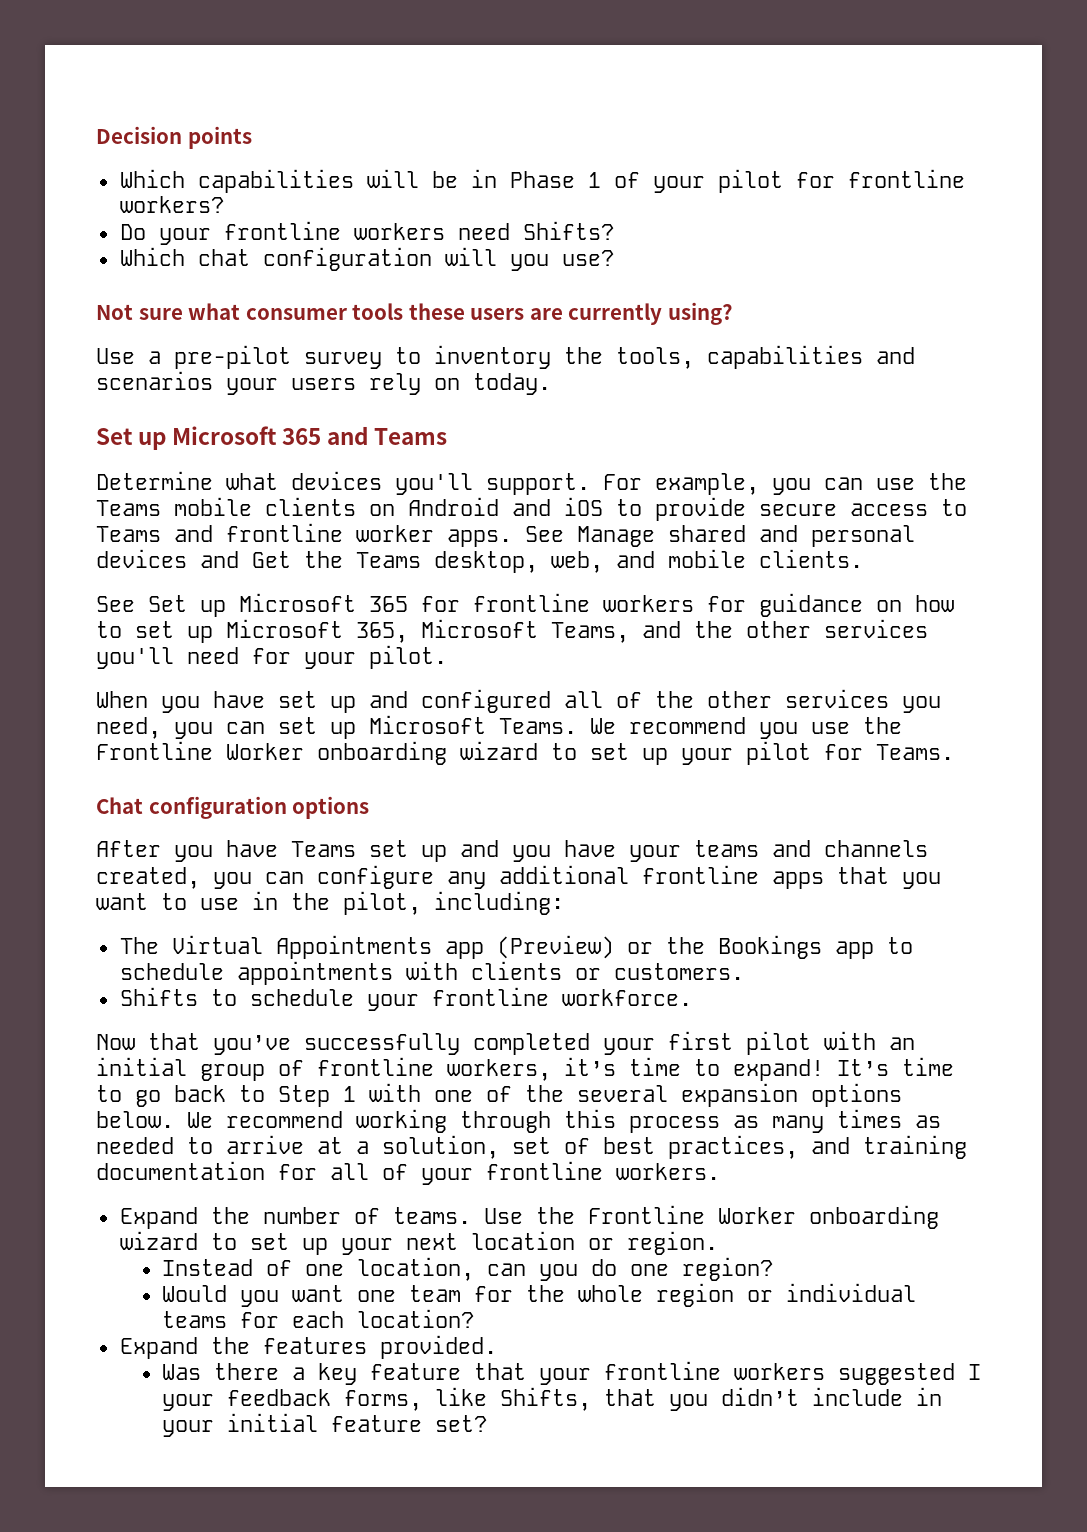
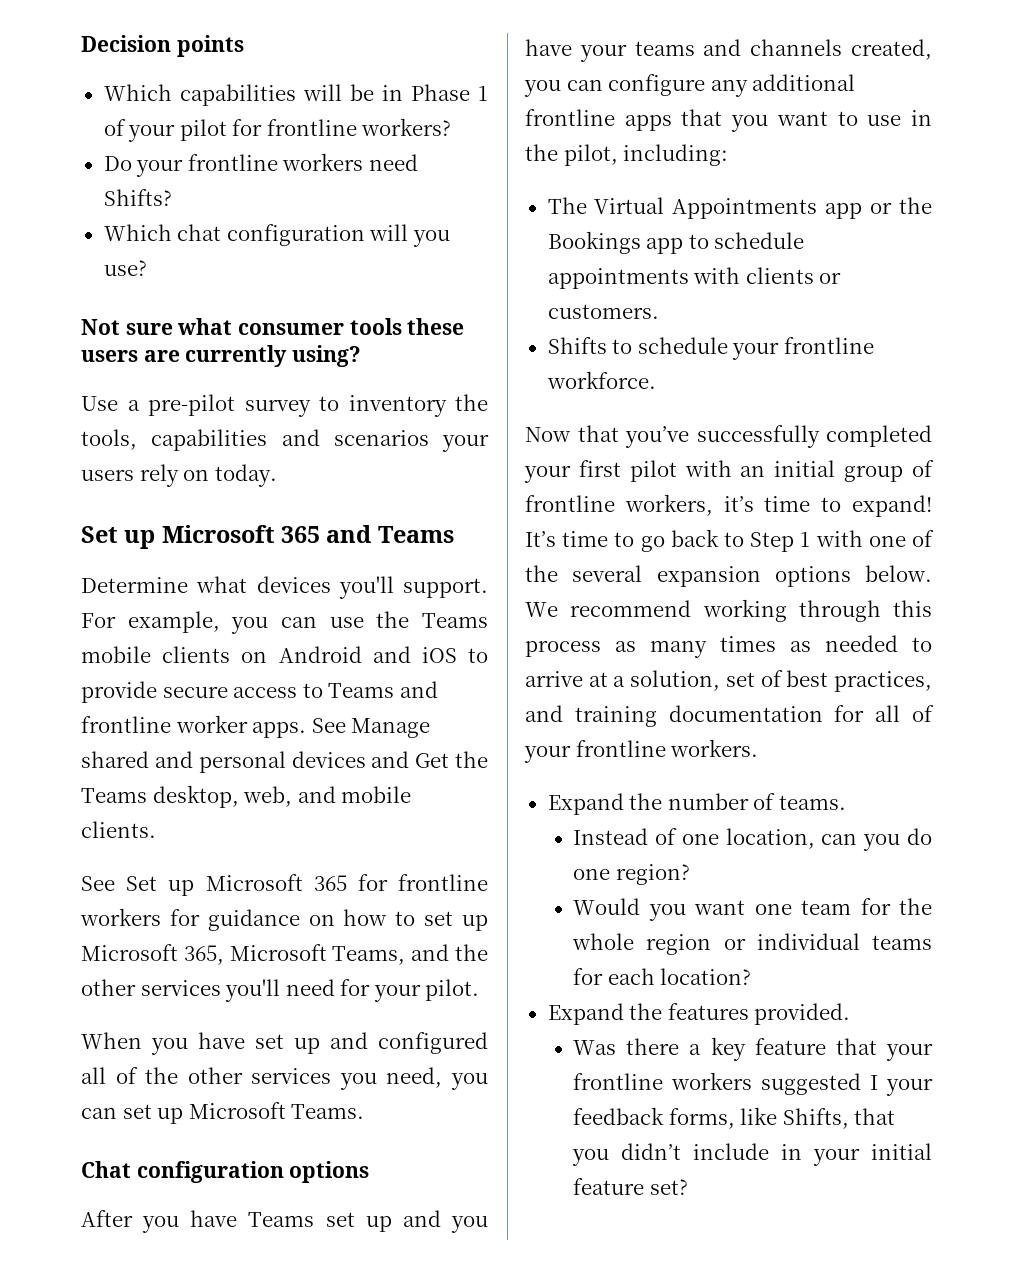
- We recommend you use the Frontline Worker onboarding wizard to set up your pilot for Teams.
- The Virtual Appointments app (Preview) or the Bookings app to schedule appointments with clients or customers.
+ The Virtual Appointments app or the Bookings app to schedule appointments with clients or customers.
- Use the Frontline Worker onboarding wizard to set up your next location or region.

